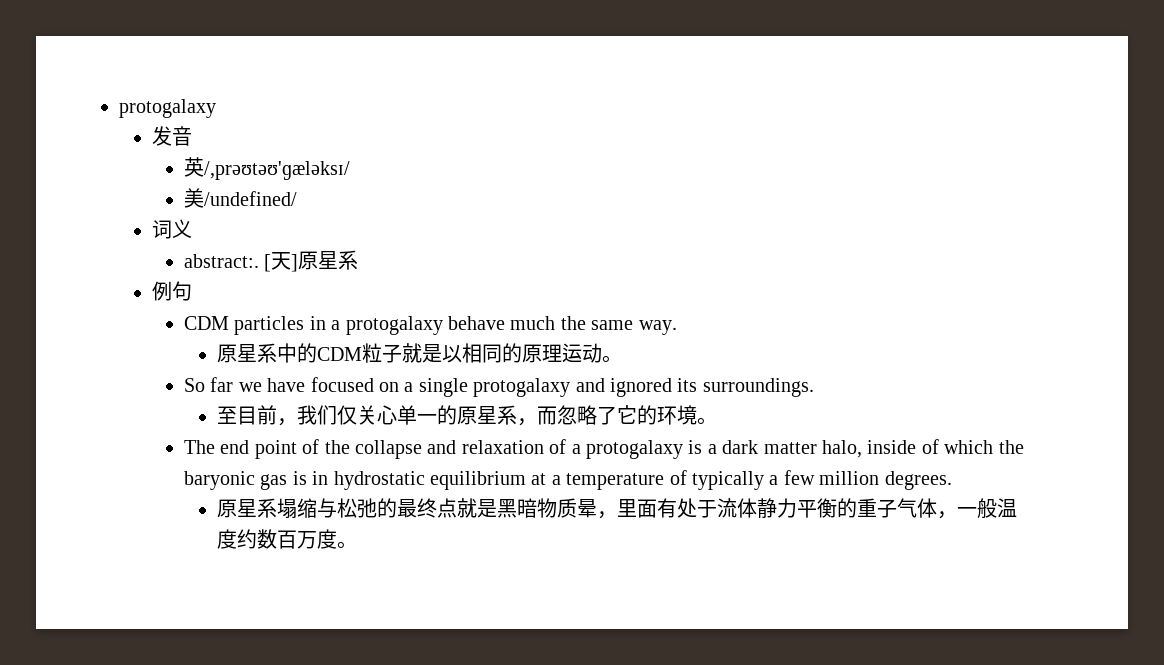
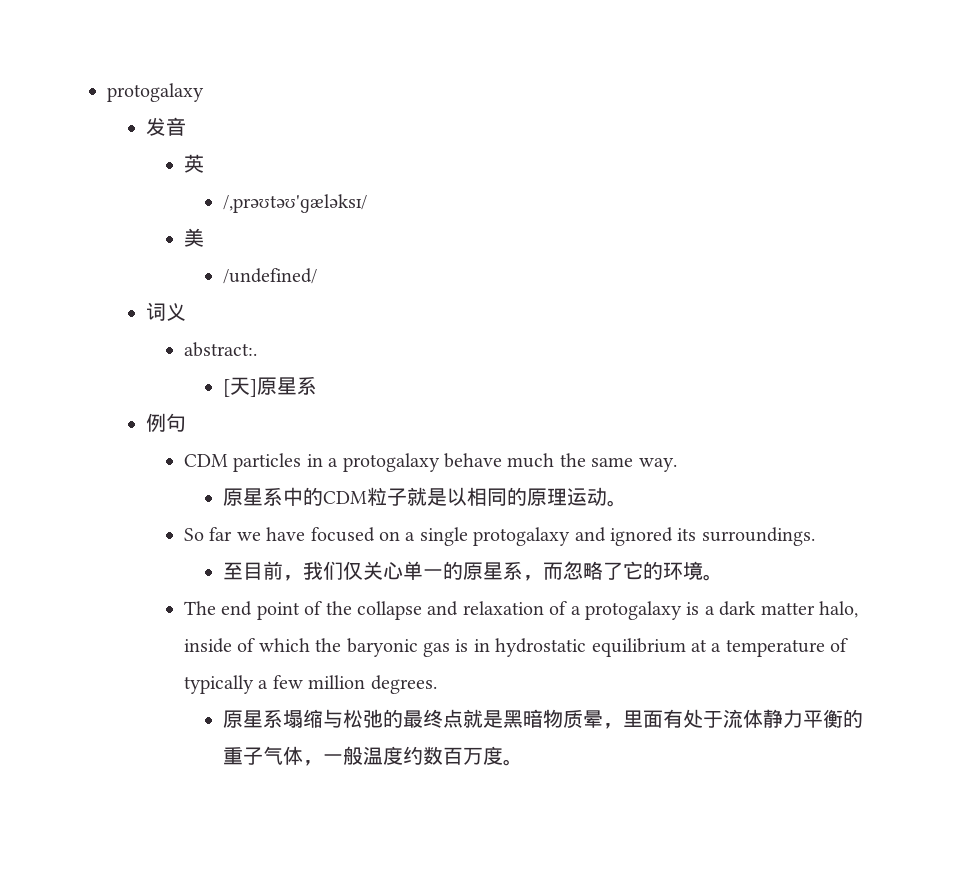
- 英/,prəʊtəʊ'ɡæləksɪ/
+ 英
+ /,prəʊtəʊ'ɡæləksɪ/
- 美/undefined/
+ 美
+ /undefined/
- abstract:. [天]原星系
+ abstract:.
+ [天]原星系

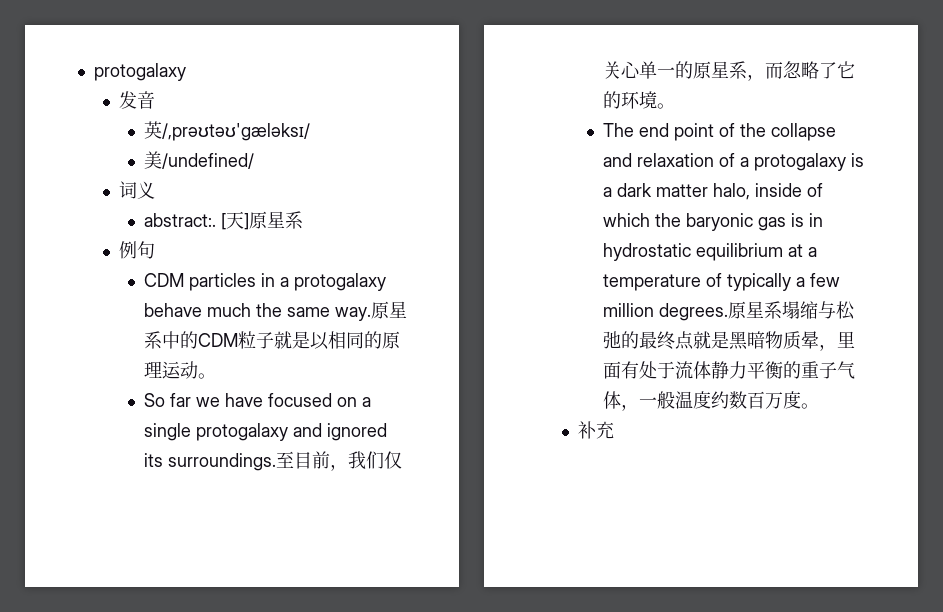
- 英
- /,prəʊtəʊ'ɡæləksɪ/
+ 英/,prəʊtəʊ'ɡæləksɪ/
- 美
- /undefined/
+ 美/undefined/
- abstract:.
- [天]原星系
+ abstract:. [天]原星系
- CDM particles in a protogalaxy behave much the same way.
- 原星系中的CDM粒子就是以相同的原理运动。
+ CDM particles in a protogalaxy behave much the same way.原星系中的CDM粒子就是以相同的原理运动。
- So far we have focused on a single protogalaxy and ignored its surroundings.
- 至目前，我们仅关心单一的原星系，而忽略了它的环境。
+ So far we have focused on a single protogalaxy and ignored its surroundings.至目前，我们仅关心单一的原星系，而忽略了它的环境。
- The end point of the collapse and relaxation of a protogalaxy is a dark matter halo, inside of which the baryonic gas is in hydrostatic equilibrium at a temperature of typically a few million degrees.
- 原星系塌缩与松弛的最终点就是黑暗物质晕，里面有处于流体静力平衡的重子气体，一般温度约数百万度。
+ The end point of the collapse and relaxation of a protogalaxy is a dark matter halo, inside of which the baryonic gas is in hydrostatic equilibrium at a temperature of typically a few million degrees.原星系塌缩与松弛的最终点就是黑暗物质晕，里面有处于流体静力平衡的重子气体，一般温度约数百万度。
+ 补充

